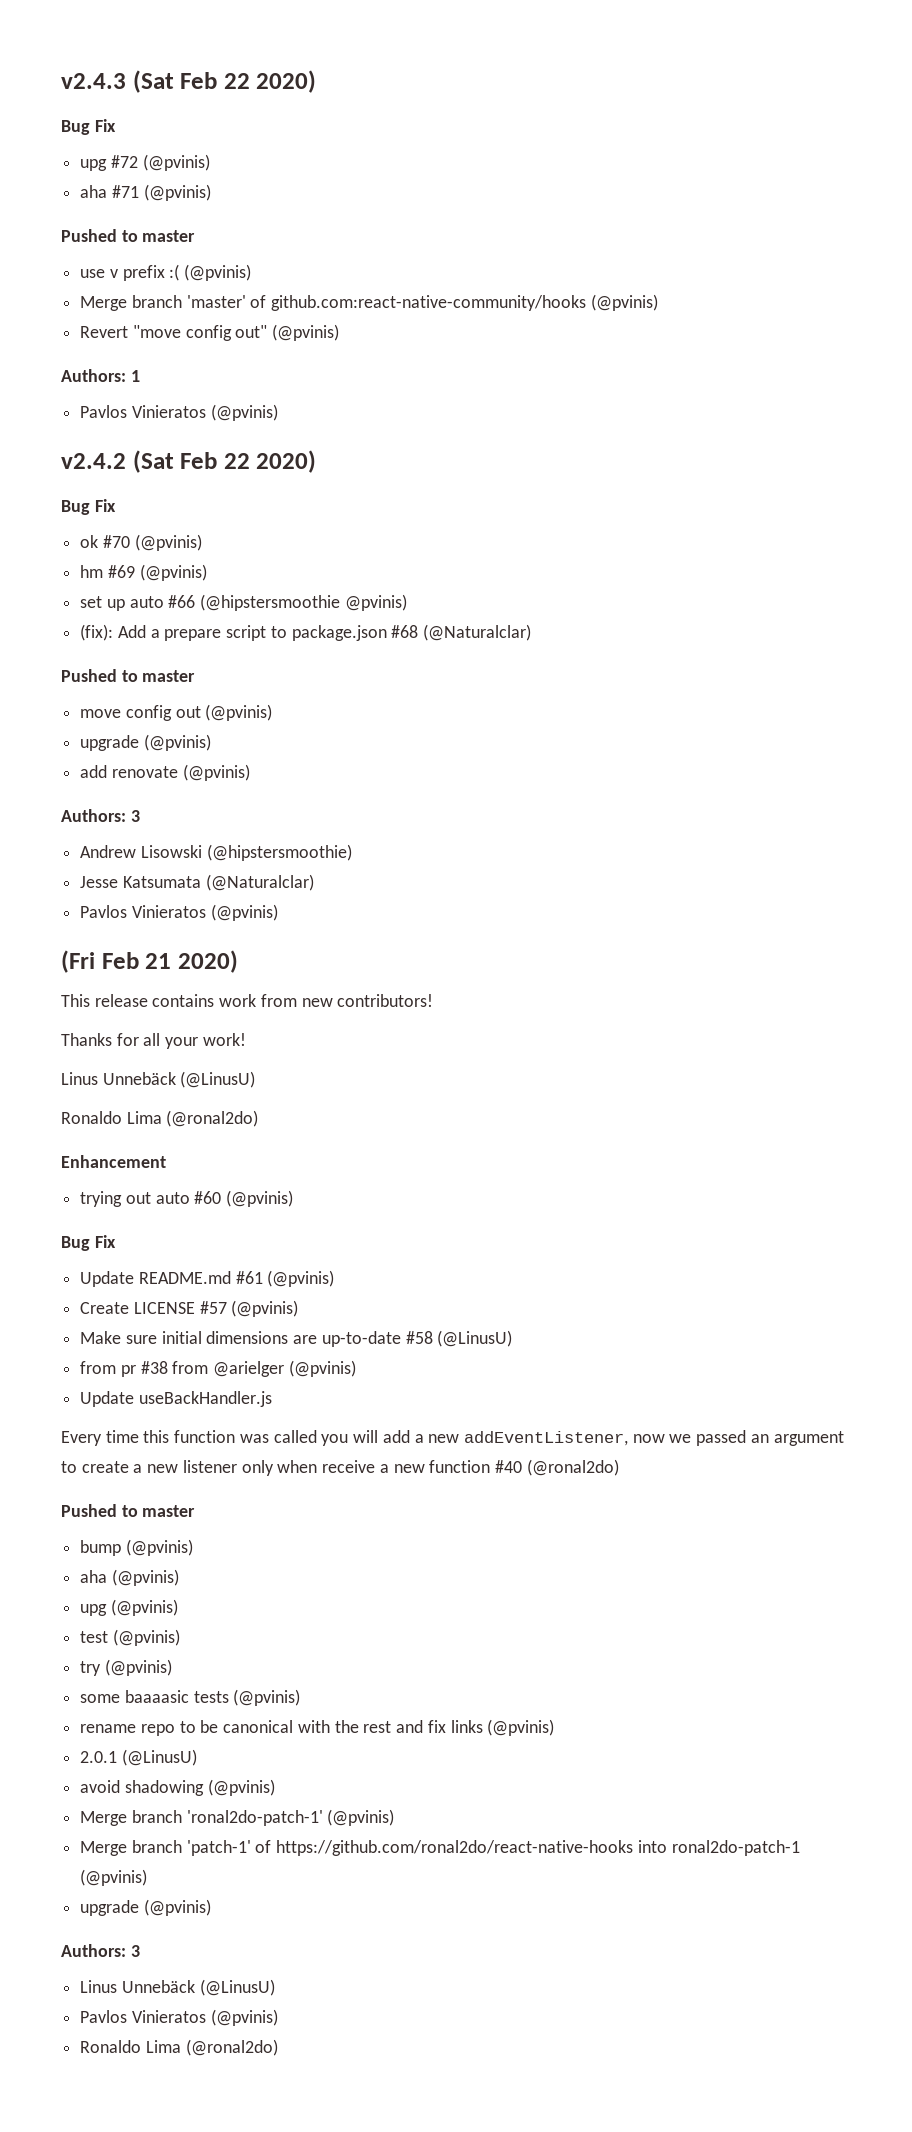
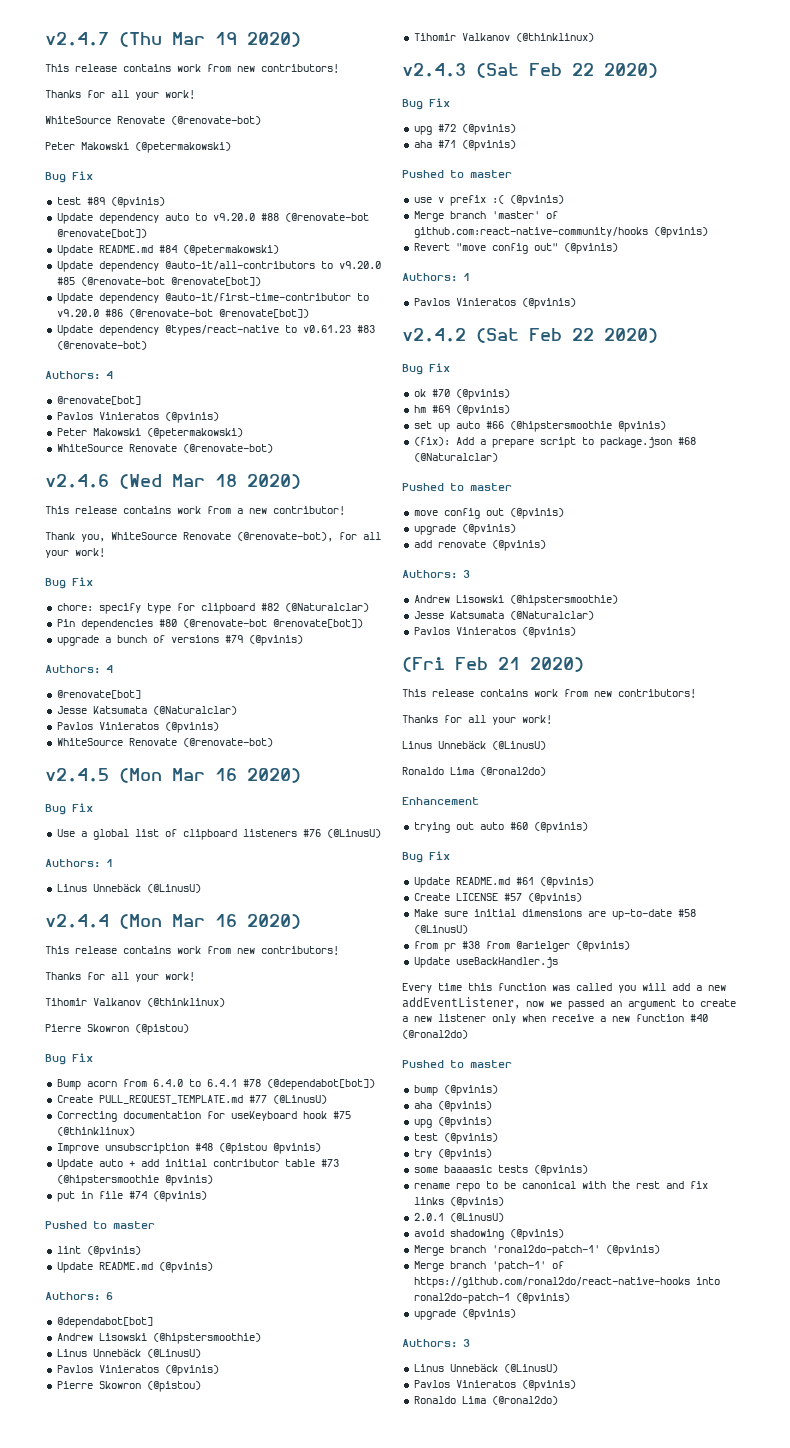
+ v2.4.7 (Thu Mar 19 2020)
+ This release contains work from new contributors!
+ Thanks for all your work!
+ WhiteSource Renovate (@renovate-bot)
+ Peter Makowski (@petermakowski)
+ Bug Fix
+ test #89 (@pvinis)
+ Update dependency auto to v9.20.0 #88 (@renovate-bot @renovate[bot])
+ Update README.md #84 (@petermakowski)
+ Update dependency @auto-it/all-contributors to v9.20.0 #85 (@renovate-bot @renovate[bot])
+ Update dependency @auto-it/first-time-contributor to v9.20.0 #86 (@renovate-bot @renovate[bot])
+ Update dependency @types/react-native to v0.61.23 #83 (@renovate-bot)
+ Authors: 4
+ @renovate[bot]
+ Pavlos Vinieratos (@pvinis)
+ Peter Makowski (@petermakowski)
+ WhiteSource Renovate (@renovate-bot)
+ v2.4.6 (Wed Mar 18 2020)
+ This release contains work from a new contributor!
+ Thank you, WhiteSource Renovate (@renovate-bot), for all your work!
+ Bug Fix
+ chore: specify type for clipboard #82 (@Naturalclar)
+ Pin dependencies #80 (@renovate-bot @renovate[bot])
+ upgrade a bunch of versions #79 (@pvinis)
+ Authors: 4
+ @renovate[bot]
+ Jesse Katsumata (@Naturalclar)
+ Pavlos Vinieratos (@pvinis)
+ WhiteSource Renovate (@renovate-bot)
+ v2.4.5 (Mon Mar 16 2020)
+ Bug Fix
+ Use a global list of clipboard listeners #76 (@LinusU)
+ Authors: 1
+ Linus Unnebäck (@LinusU)
+ v2.4.4 (Mon Mar 16 2020)
+ This release contains work from new contributors!
+ Thanks for all your work!
+ Tihomir Valkanov (@thinklinux)
+ Pierre Skowron (@pistou)
+ Bug Fix
+ Bump acorn from 6.4.0 to 6.4.1 #78 (@dependabot[bot])
+ Create PULL_REQUEST_TEMPLATE.md #77 (@LinusU)
+ Correcting documentation for useKeyboard hook #75 (@thinklinux)
+ Improve unsubscription #48 (@pistou @pvinis)
+ Update auto + add initial contributor table #73 (@hipstersmoothie @pvinis)
+ put in file #74 (@pvinis)
+ Pushed to master
+ lint (@pvinis)
+ Update README.md (@pvinis)
+ Authors: 6
+ @dependabot[bot]
+ Andrew Lisowski (@hipstersmoothie)
+ Linus Unnebäck (@LinusU)
+ Pavlos Vinieratos (@pvinis)
+ Pierre Skowron (@pistou)
+ Tihomir Valkanov (@thinklinux)

